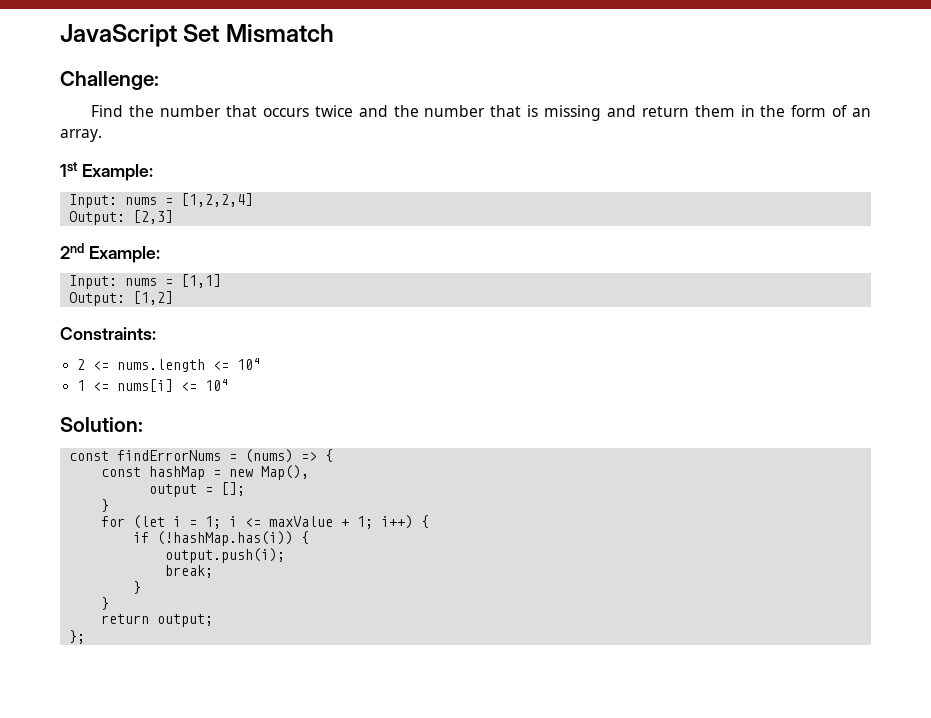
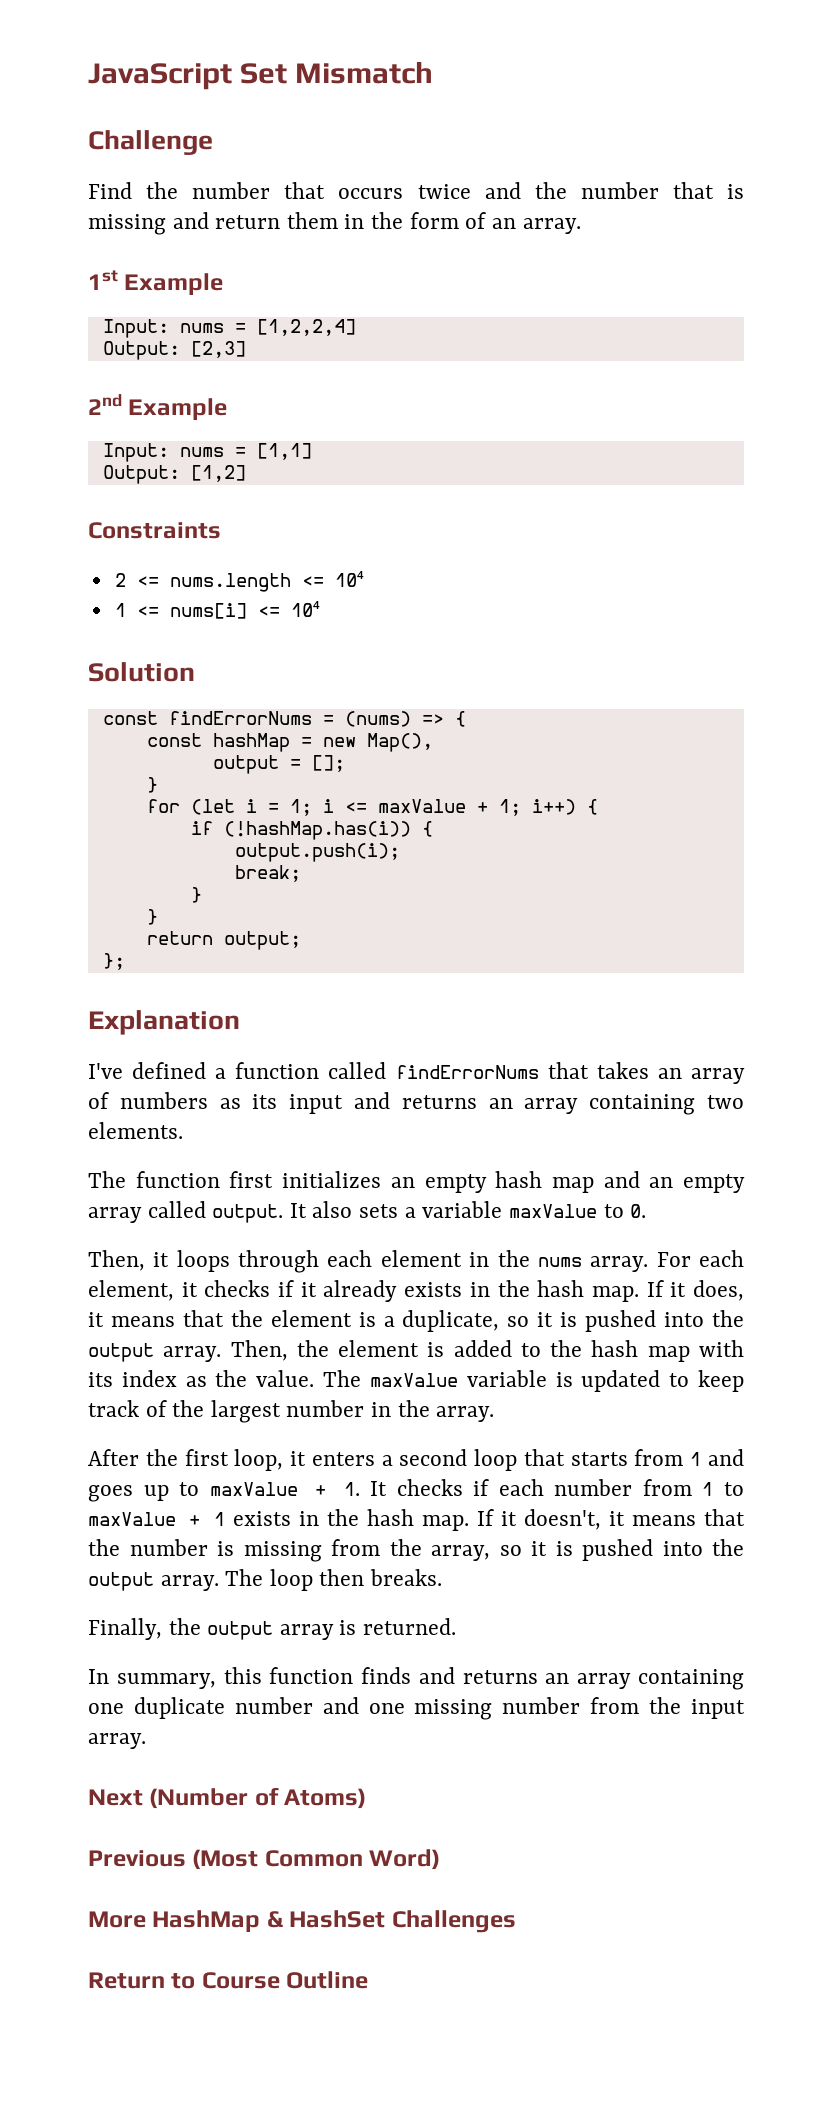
- Challenge:
+ Challenge
- 1st Example:
+ 1st Example
- 2nd Example:
+ 2nd Example
- Constraints:
+ Constraints
- Solution:
+ Solution
+ Explanation
+ I've defined a function called findErrorNums that takes an array of numbers as its input and returns an array containing two elements.
+ The function first initializes an empty hash map and an empty array called output. It also sets a variable maxValue to 0.
+ Then, it loops through each element in the nums array. For each element, it checks if it already exists in the hash map. If it does, it means that the element is a duplicate, so it is pushed into the output array. Then, the element is added to the hash map with its index as the value. The maxValue variable is updated to keep track of the largest number in the array.
+ After the first loop, it enters a second loop that starts from 1 and goes up to maxValue + 1. It checks if each number from 1 to maxValue + 1 exists in the hash map. If it doesn't, it means that the number is missing from the array, so it is pushed into the output array. The loop then breaks.
+ Finally, the output array is returned.
+ In summary, this function finds and returns an array containing one duplicate number and one missing number from the input array.
+ Next (Number of Atoms)
+ Previous (Most Common Word)
+ More HashMap & HashSet Challenges
+ Return to Course Outline

